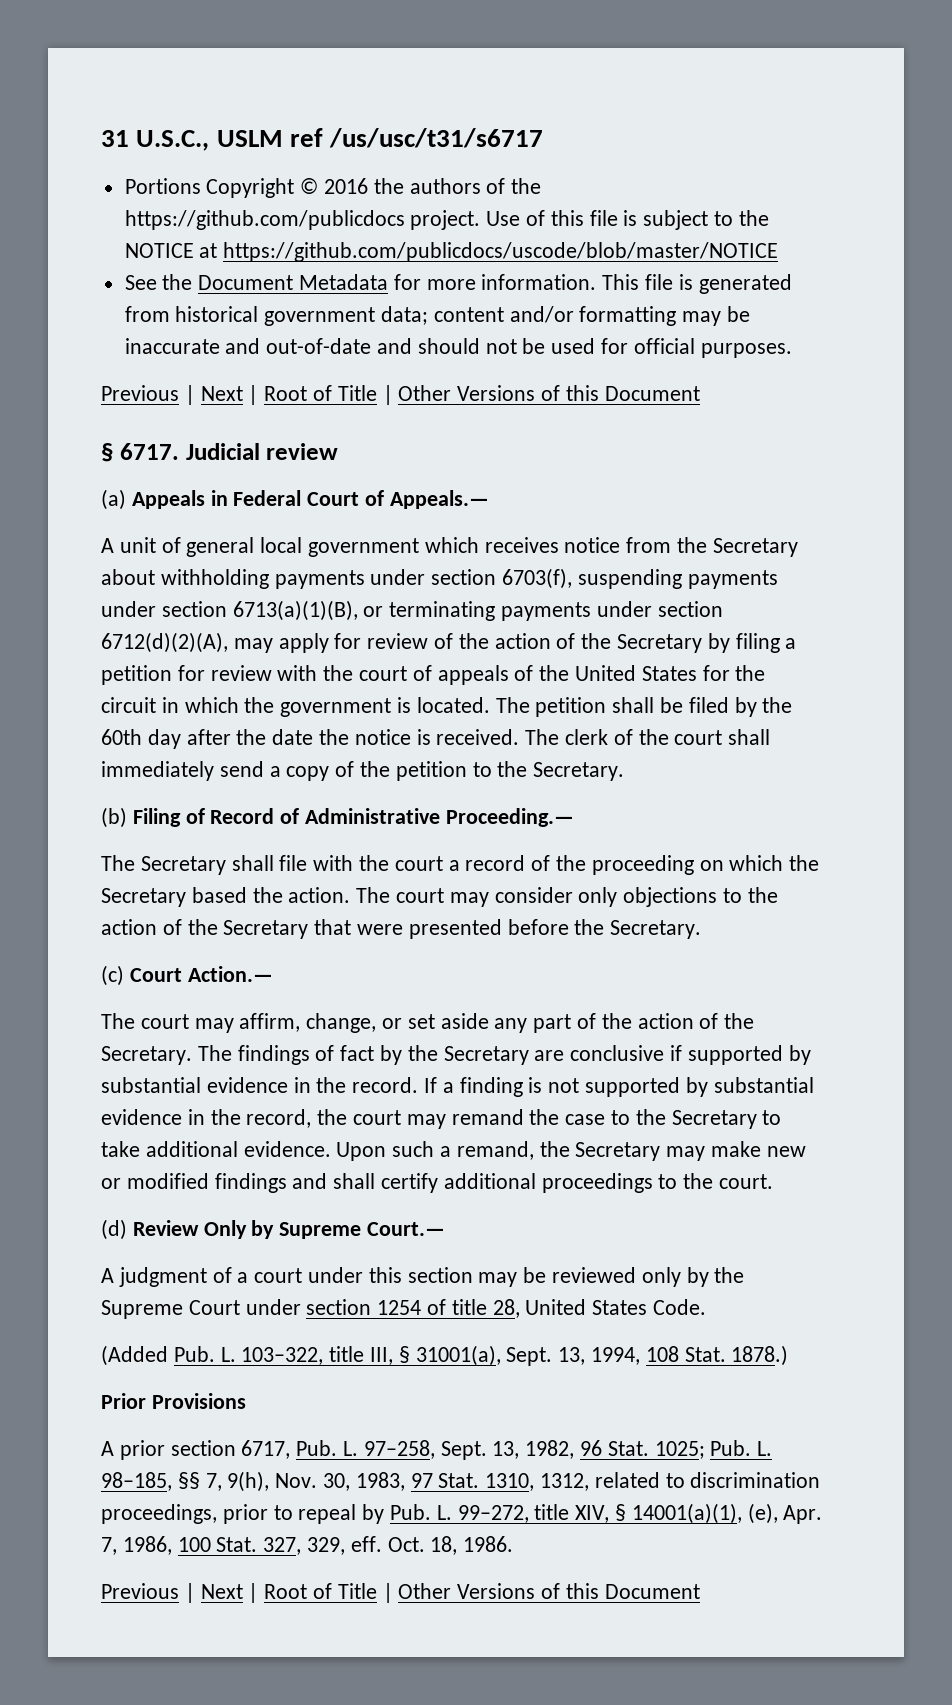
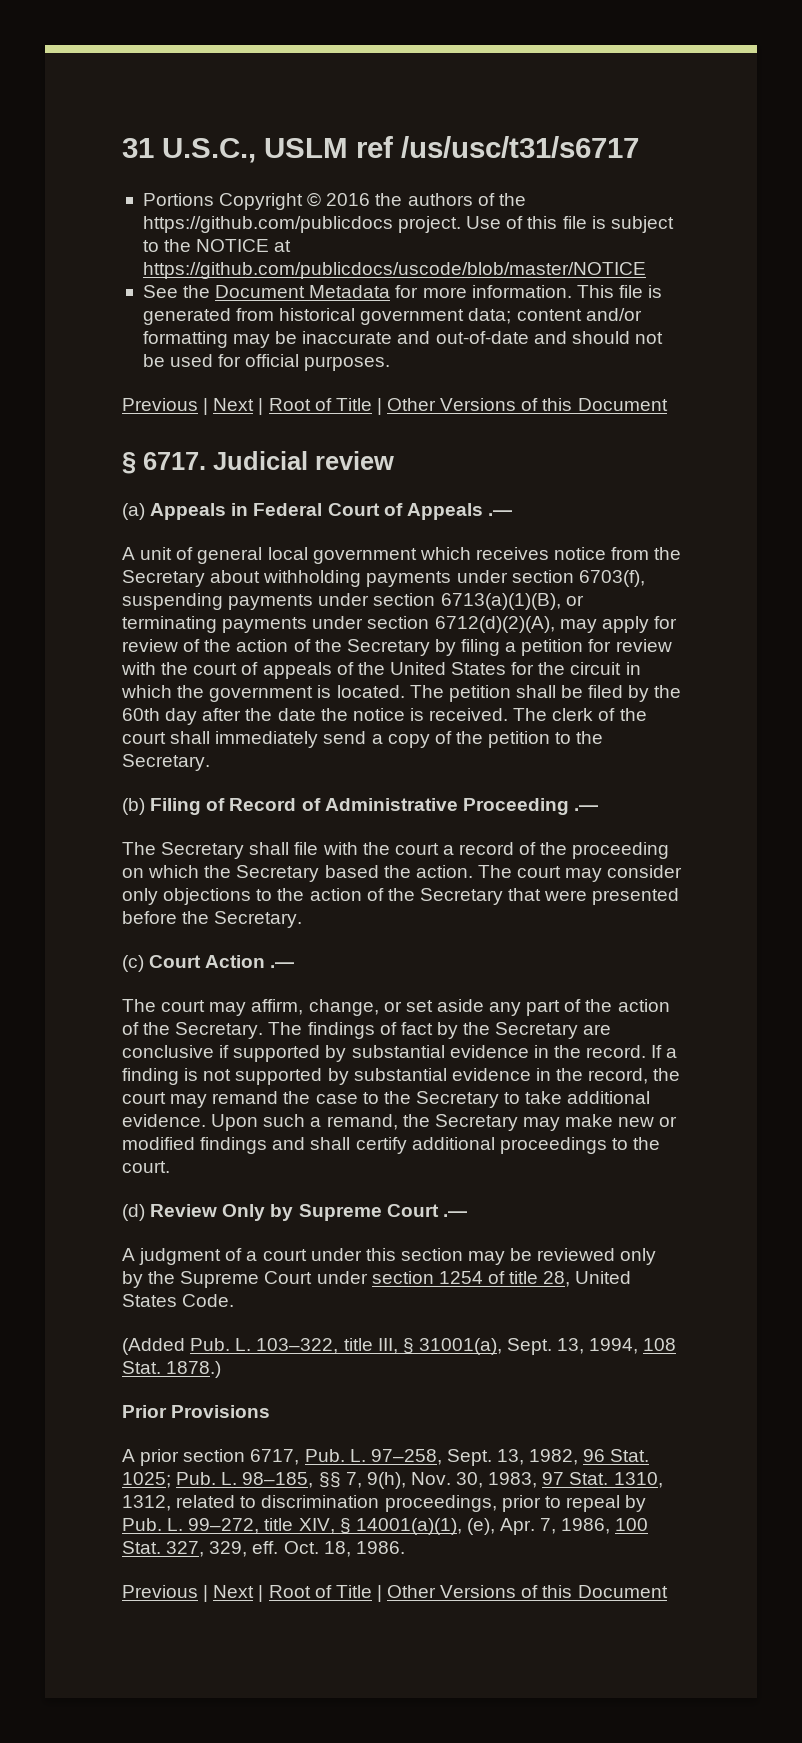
- (a) Appeals in Federal Court of Appeals.—
+ (a) Appeals in Federal Court of Appeals .—
- (b) Filing of Record of Administrative Proceeding.—
+ (b) Filing of Record of Administrative Proceeding .—
- (c) Court Action.—
+ (c) Court Action .—
- (d) Review Only by Supreme Court.—
+ (d) Review Only by Supreme Court .—

